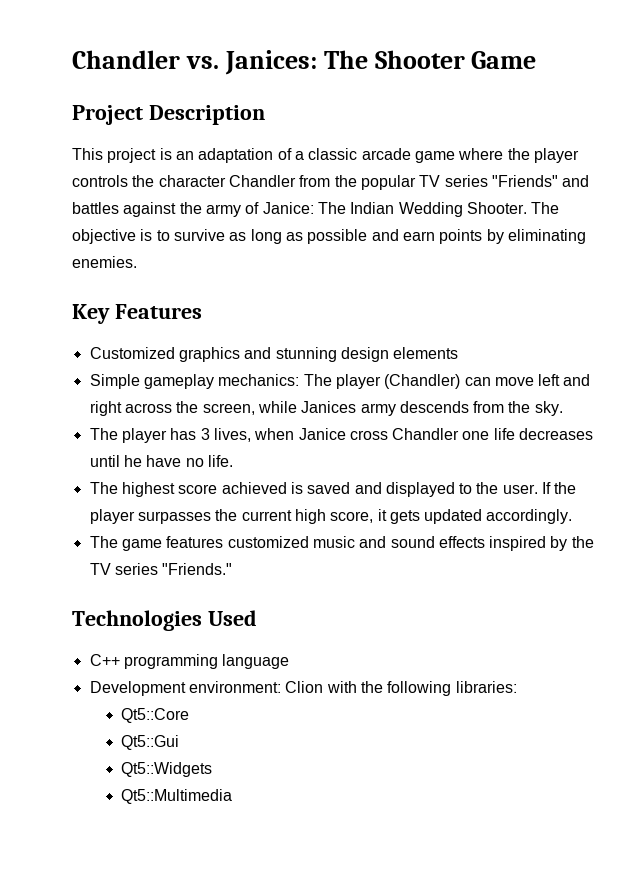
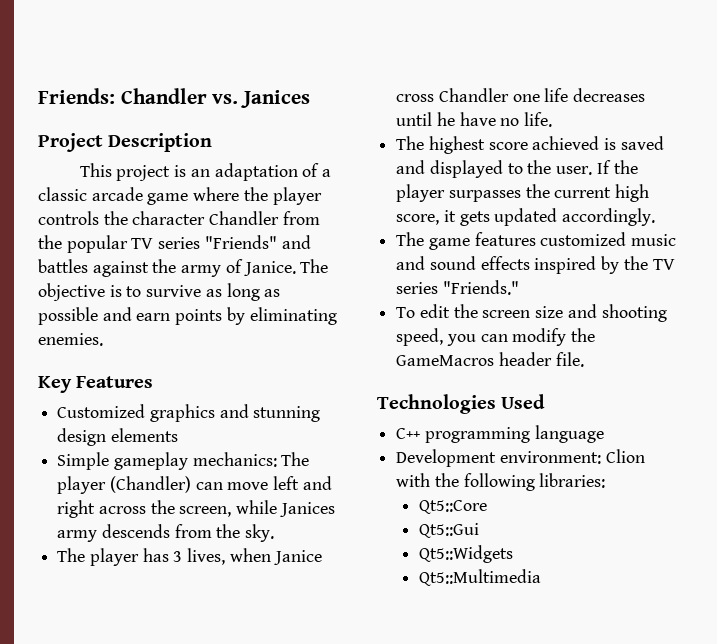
- Chandler vs. Janices: The Shooter Game
+ Friends: Chandler vs. Janices
- This project is an adaptation of a classic arcade game where the player controls the character Chandler from the popular TV series "Friends" and battles against the army of Janice: The Indian Wedding Shooter.
+ This project is an adaptation of a classic arcade game where the player controls the character Chandler from the popular TV series "Friends" and battles against the army of Janice.
+ To edit the screen size and shooting speed, you can modify the GameMacros header file.

